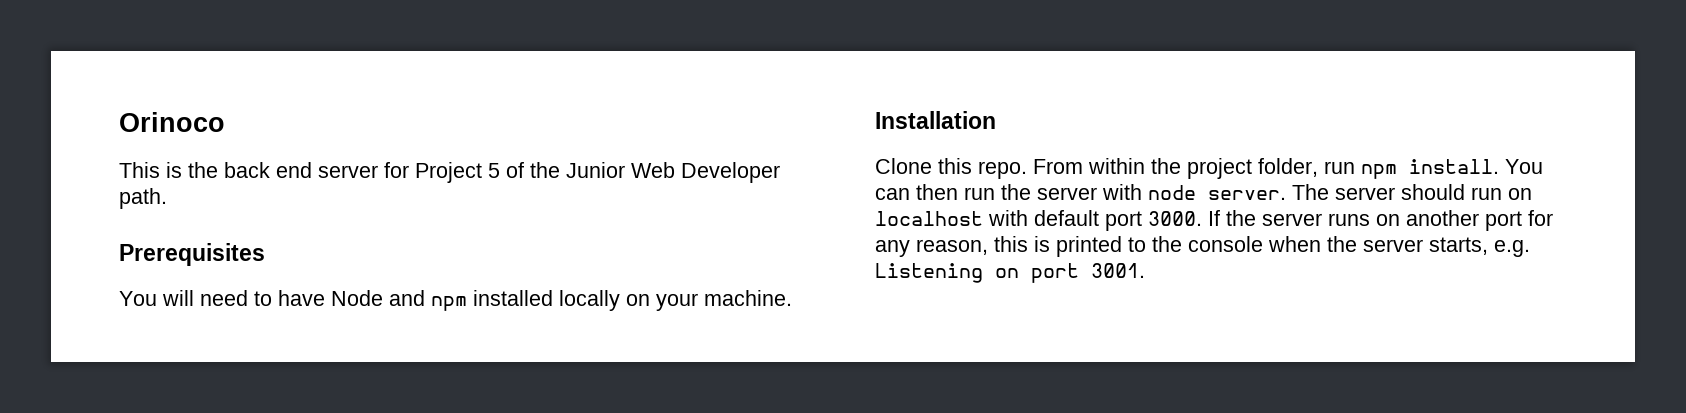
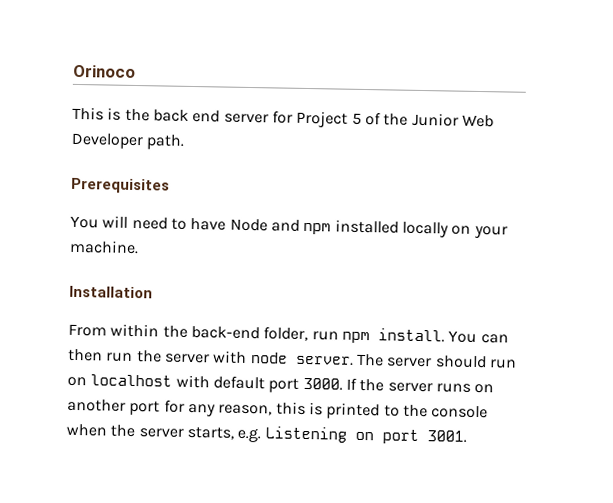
- Clone this repo. From within the project folder, run npm install.
+ From within the back-end folder, run npm install.

